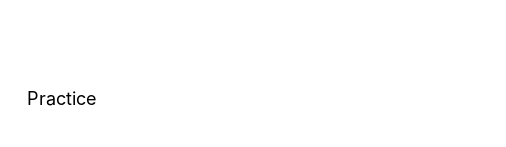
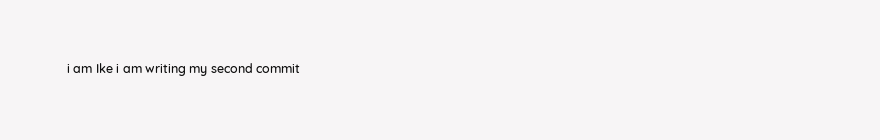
- Practice
+ i am Ike i am writing my second commit

